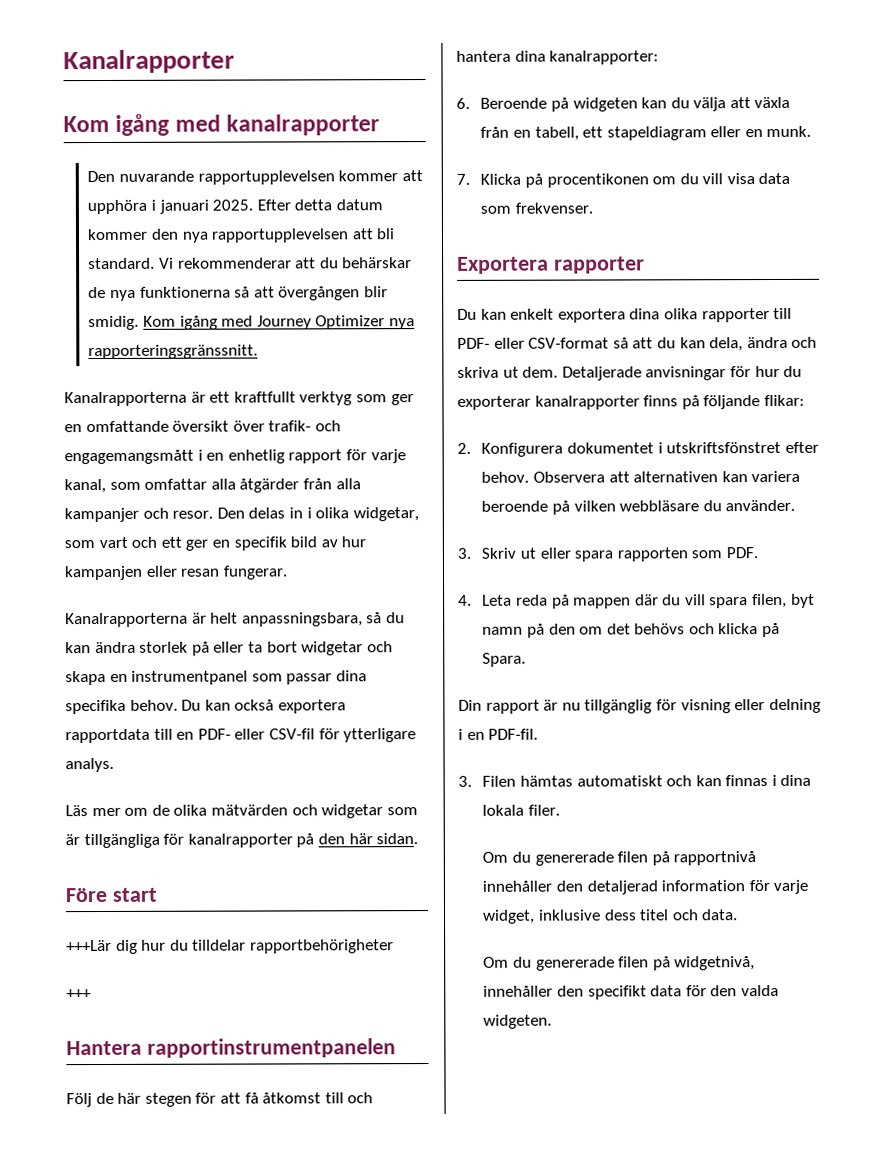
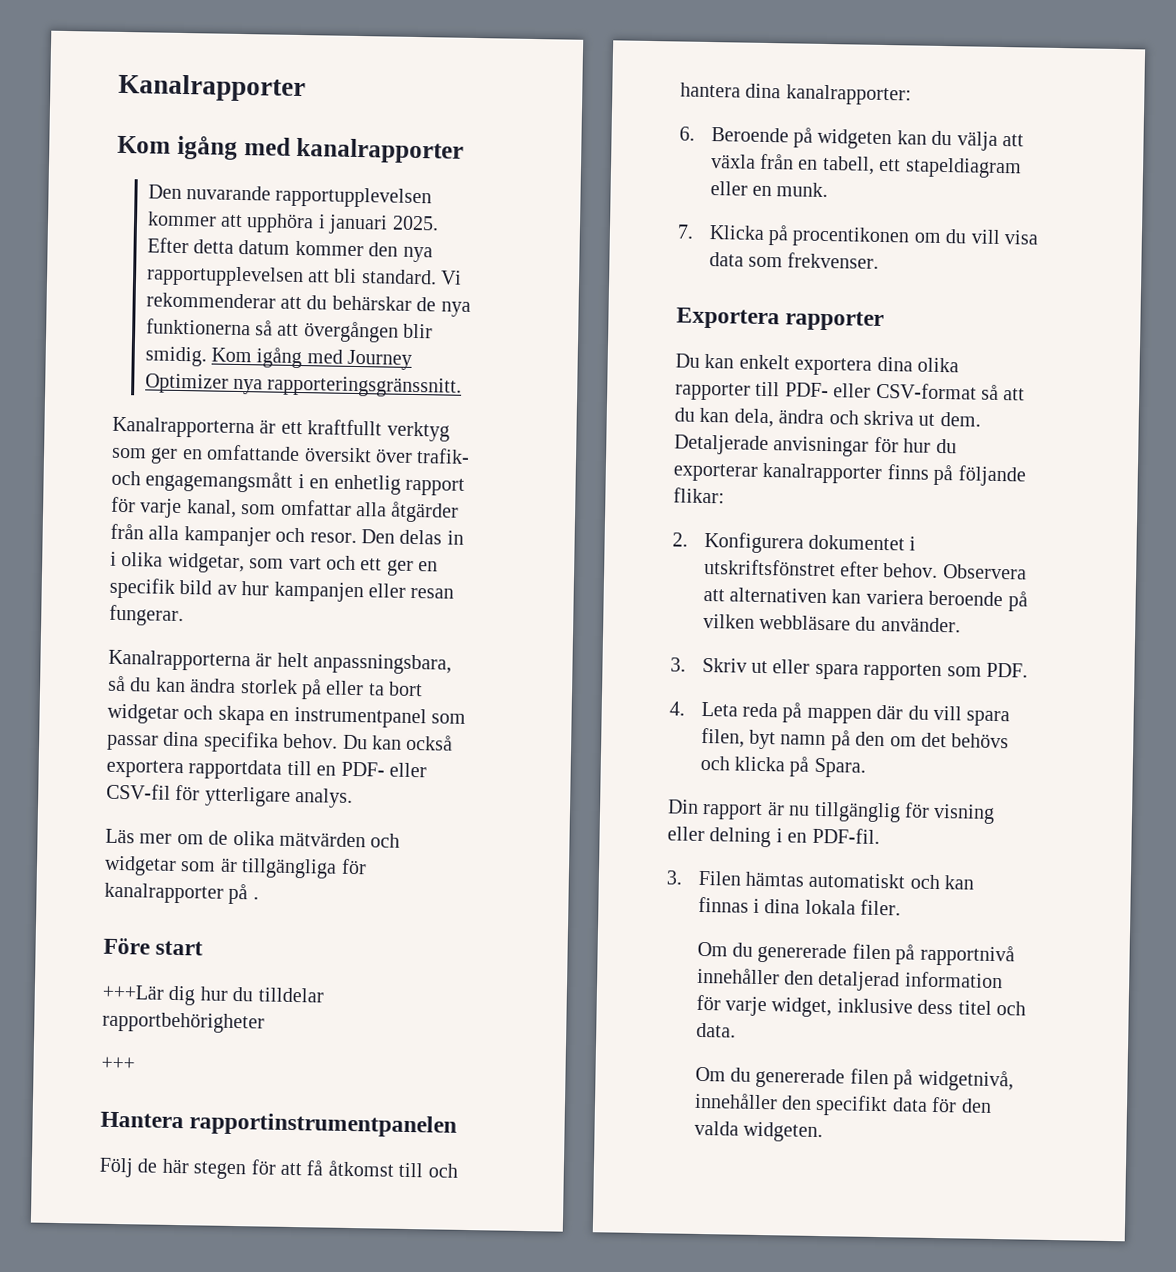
- Läs mer om de olika mätvärden och widgetar som är tillgängliga för kanalrapporter på den här sidan.
+ Läs mer om de olika mätvärden och widgetar som är tillgängliga för kanalrapporter på .

